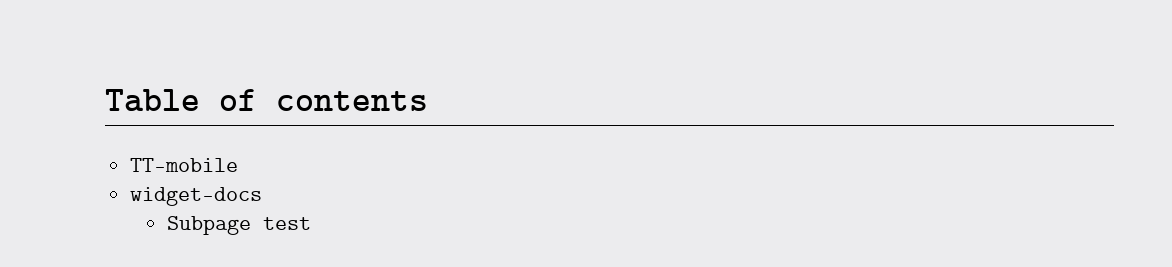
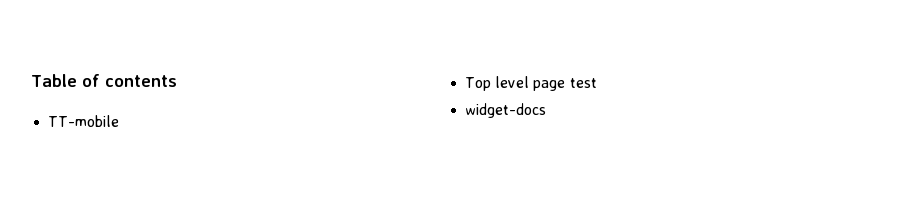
+ Top level page test
- Subpage test

